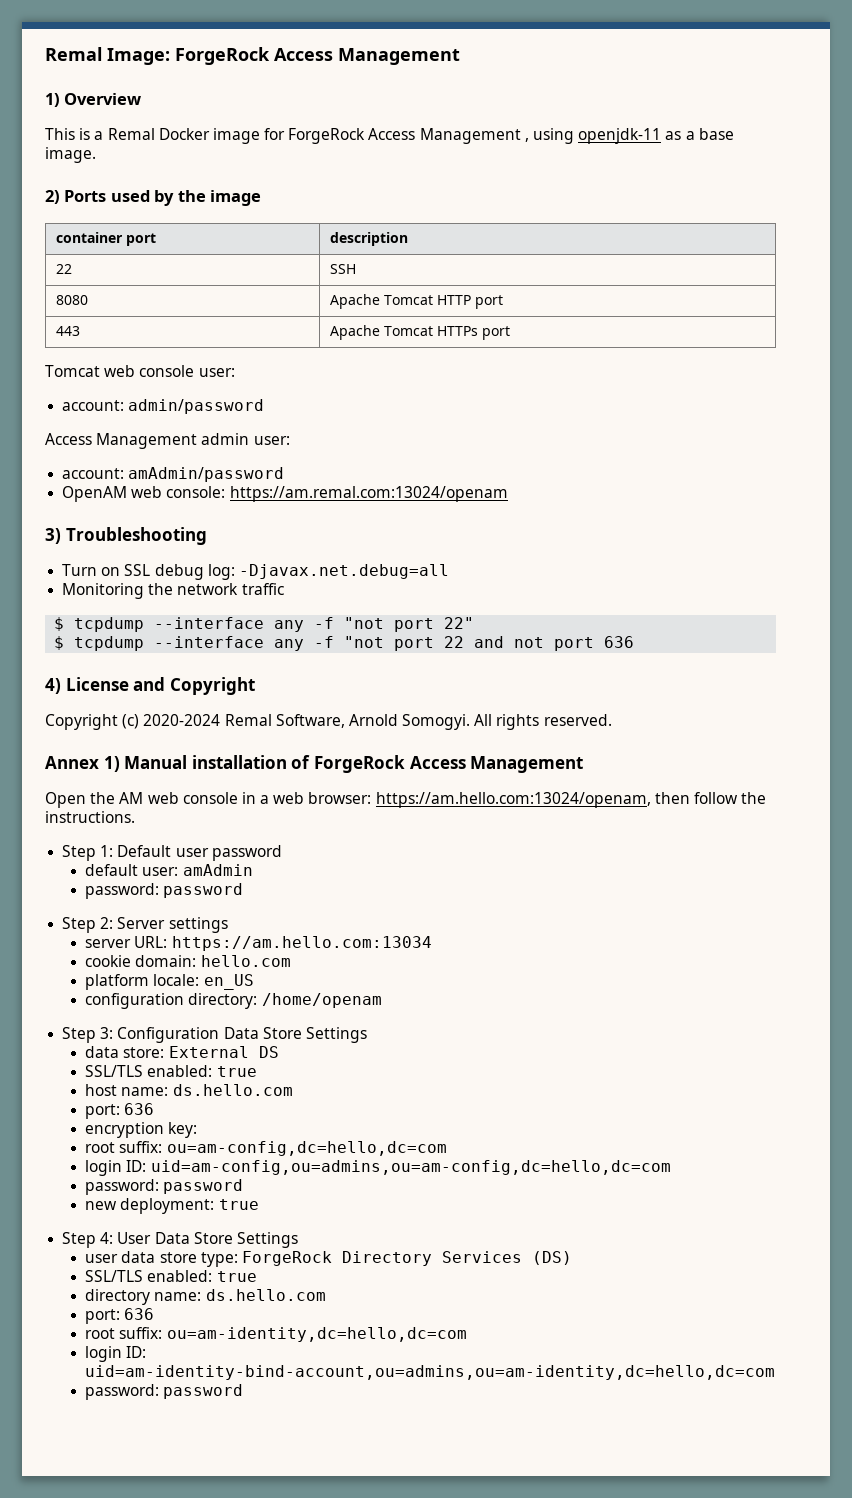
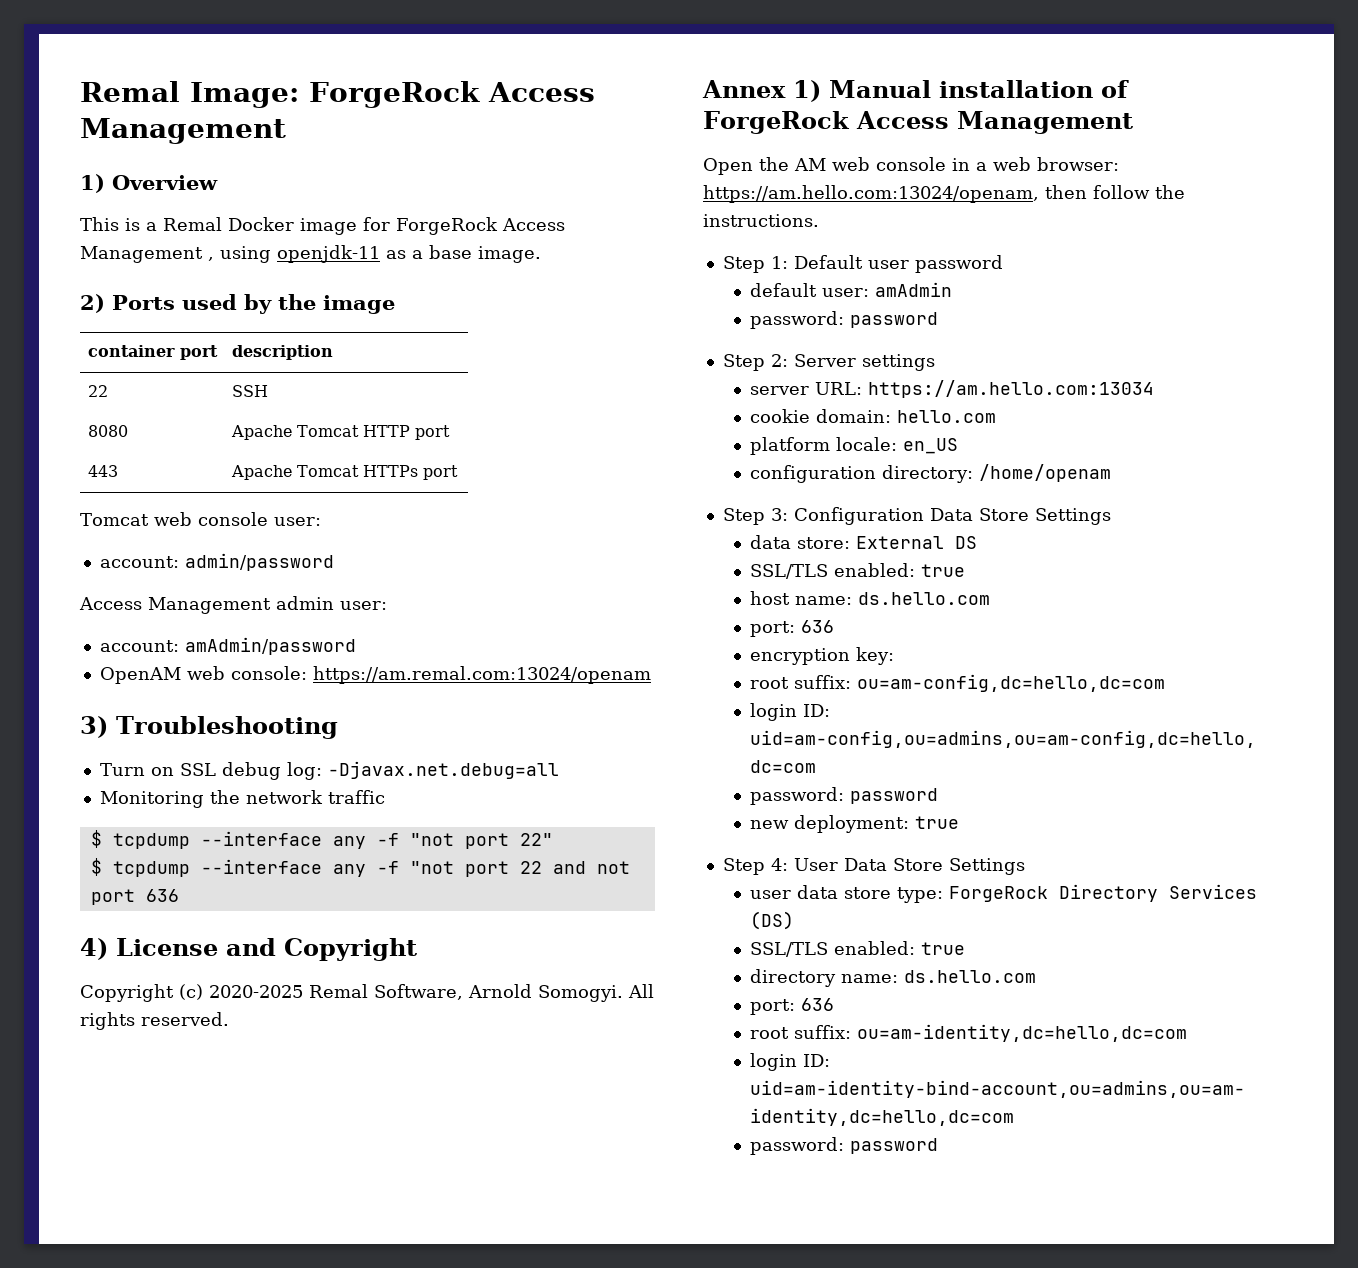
- Copyright (c) 2020-2024 Remal Software, Arnold Somogyi.
+ Copyright (c) 2020-2025 Remal Software, Arnold Somogyi.

